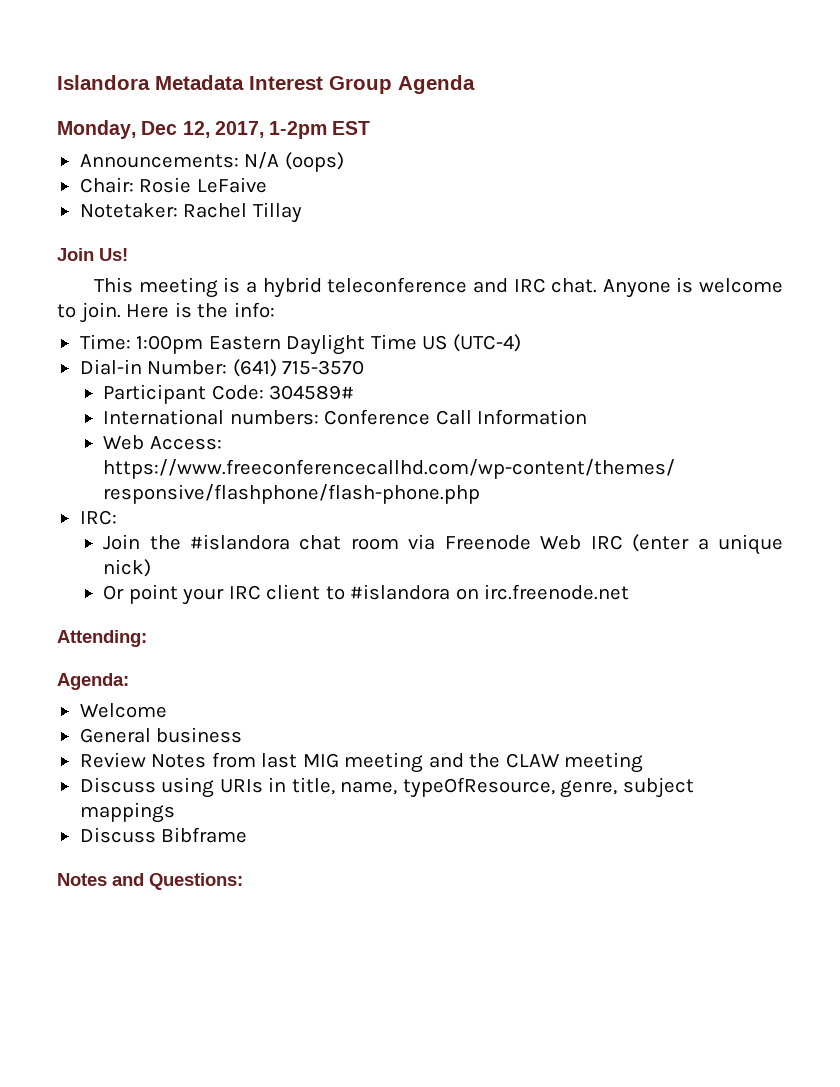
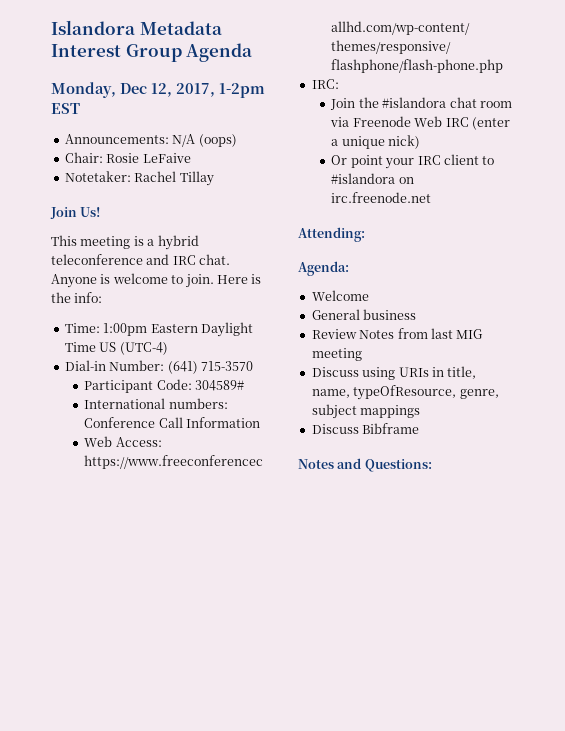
- Review Notes from last MIG meeting and the CLAW meeting
+ Review Notes from last MIG meeting

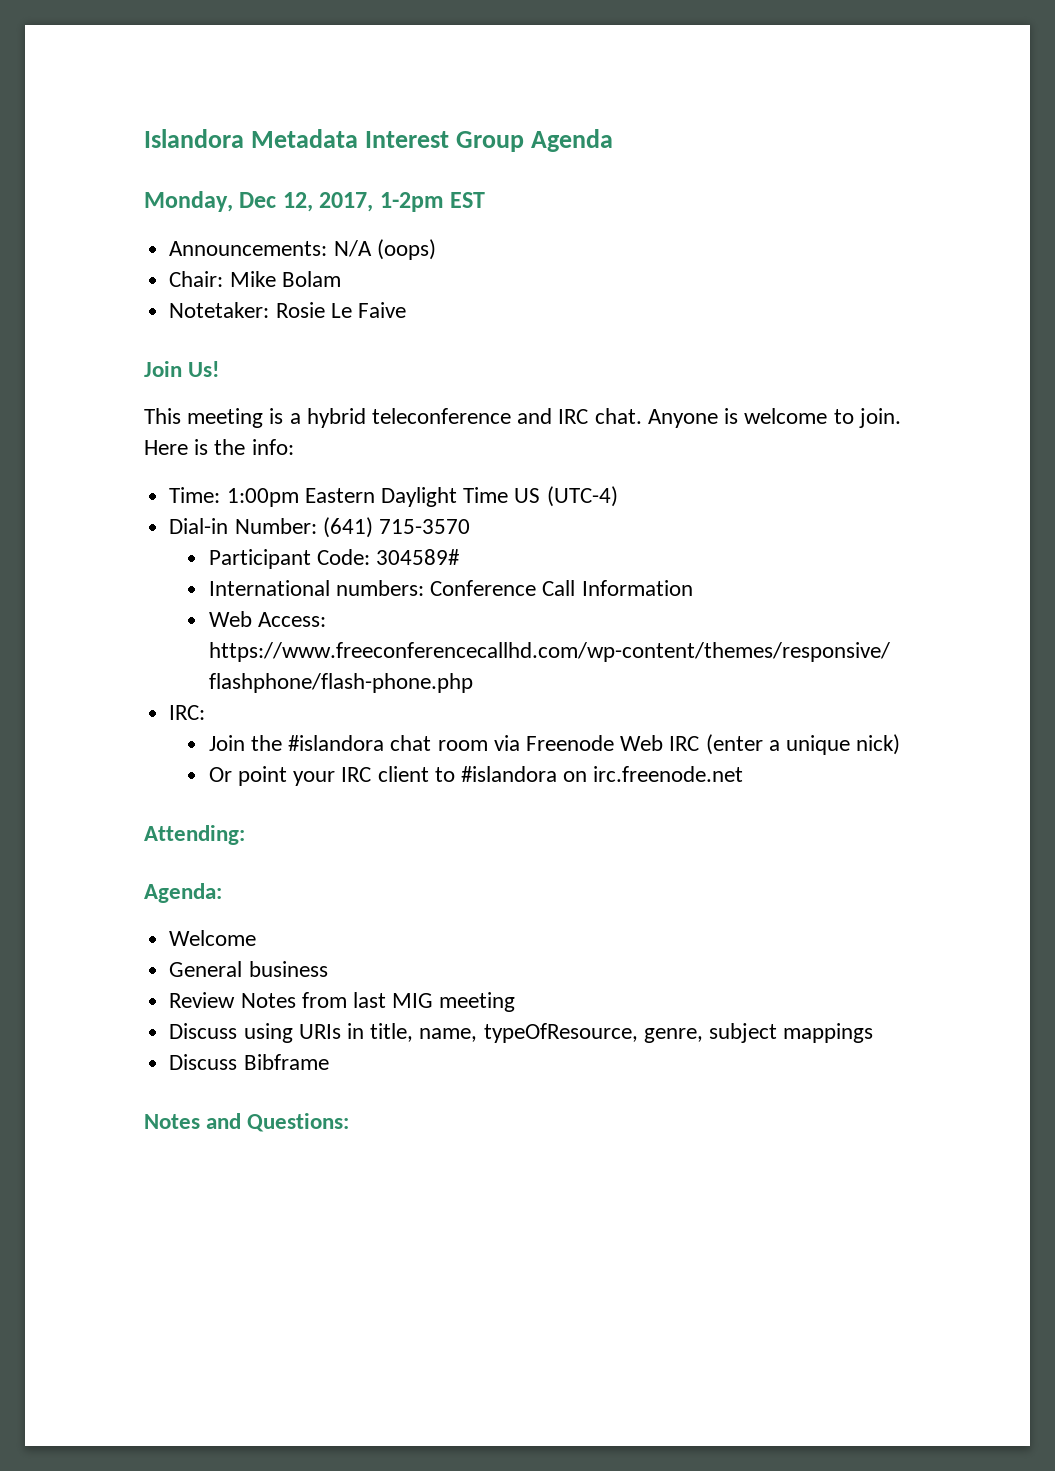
- Chair: Rosie LeFaive
+ Chair: Mike Bolam
- Notetaker: Rachel Tillay
+ Notetaker: Rosie Le Faive

